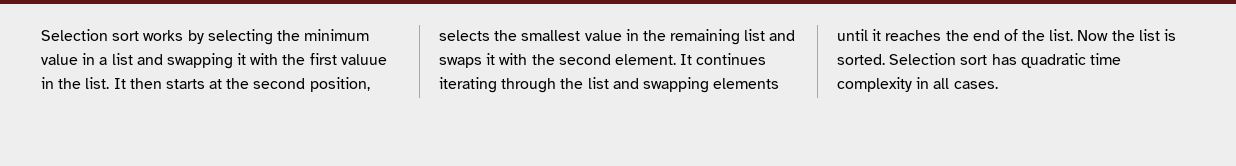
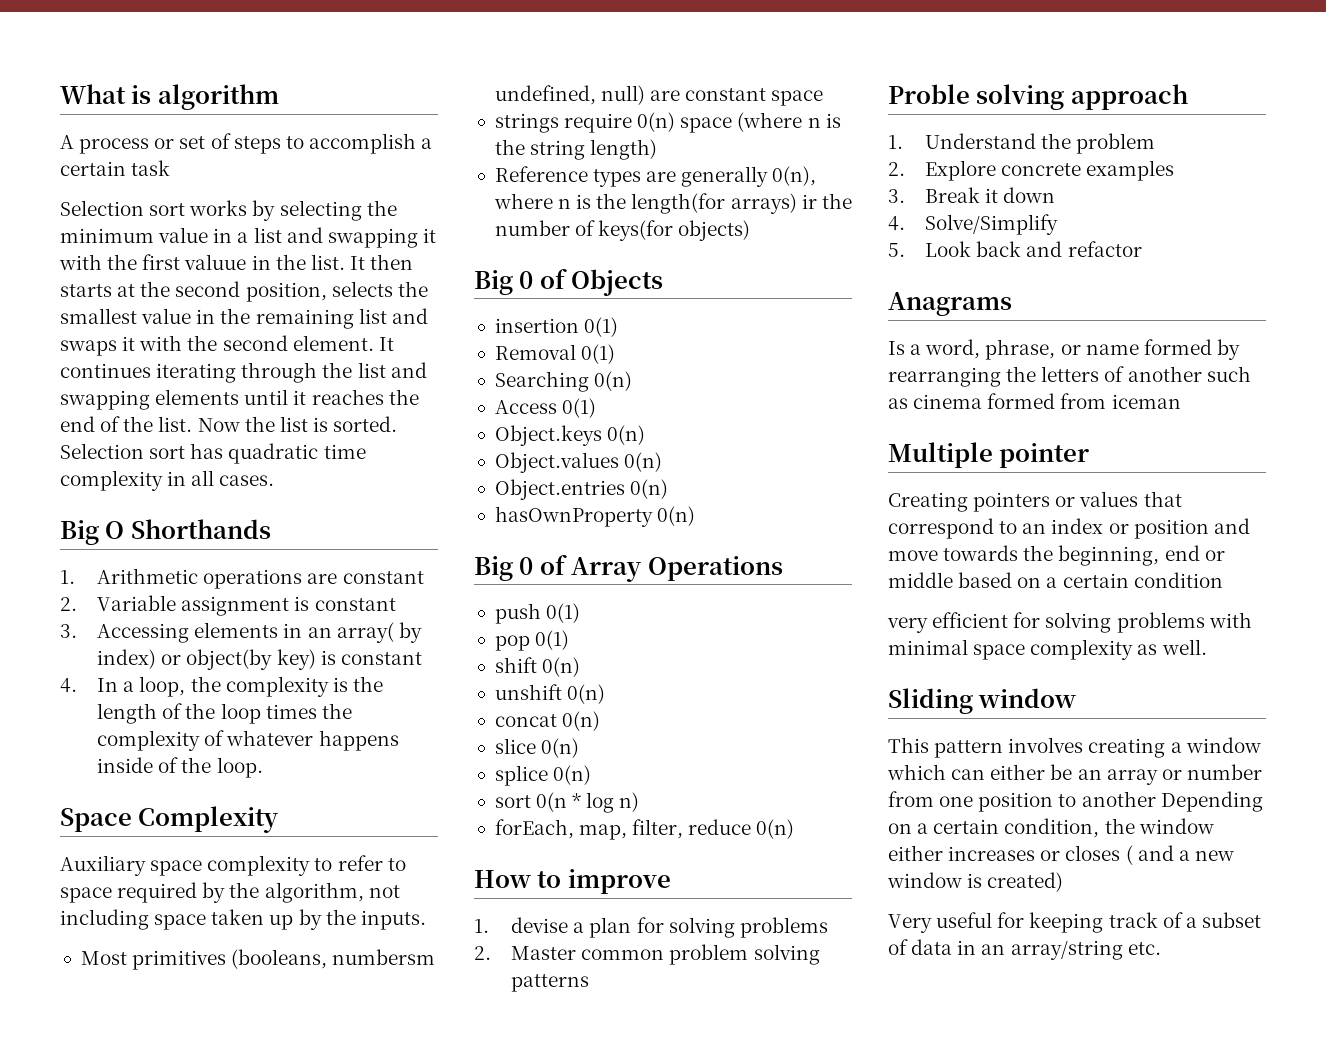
+ What is algorithm
+ A process or set of steps to accomplish a certain task
+ Big O Shorthands
+ 1. Arithmetic operations are constant
+ 2. Variable assignment is constant
+ 3. Accessing elements in an array( by index) or object(by key) is constant
+ 4. In a loop, the complexity is the length of the loop times the complexity of whatever happens inside of the loop.
+ Space Complexity
+ Auxiliary space complexity to refer to space required by the algorithm, not including space taken up by the inputs.
+ Most primitives (booleans, numbersm undefined, null) are constant space
+ strings require 0(n) space (where n is the string length)
+ Reference types are generally 0(n), where n is the length(for arrays) ir the number of keys(for objects)
+ Big 0 of Objects
+ insertion 0(1)
+ Removal 0(1)
+ Searching 0(n)
+ Access 0(1)
+ Object.keys 0(n)
+ Object.values 0(n)
+ Object.entries 0(n)
+ hasOwnProperty 0(n)
+ Big 0 of Array Operations
+ push 0(1)
+ pop 0(1)
+ shift 0(n)
+ unshift 0(n)
+ concat 0(n)
+ slice 0(n)
+ splice 0(n)
+ sort 0(n * log n)
+ forEach, map, filter, reduce 0(n)
+ How to improve
+ 1. devise a plan for solving problems
+ 2. Master common problem solving patterns
+ Proble solving approach
+ 1. Understand the problem
+ 2. Explore concrete examples
+ 3. Break it down
+ 4. Solve/Simplify
+ 5. Look back and refactor
+ Anagrams
+ Is a word, phrase, or name formed by rearranging the letters of another such as cinema formed from iceman
+ Multiple pointer
+ Creating pointers or values that correspond to an index or position and move towards the beginning, end or middle based on a certain condition
+ very efficient for solving problems with minimal space complexity as well.
+ Sliding window
+ This pattern involves creating a window which can either be an array or number from one position to another Depending on a certain condition, the window either increases or closes ( and a new window is created)
+ Very useful for keeping track of a subset of data in an array/string etc.

